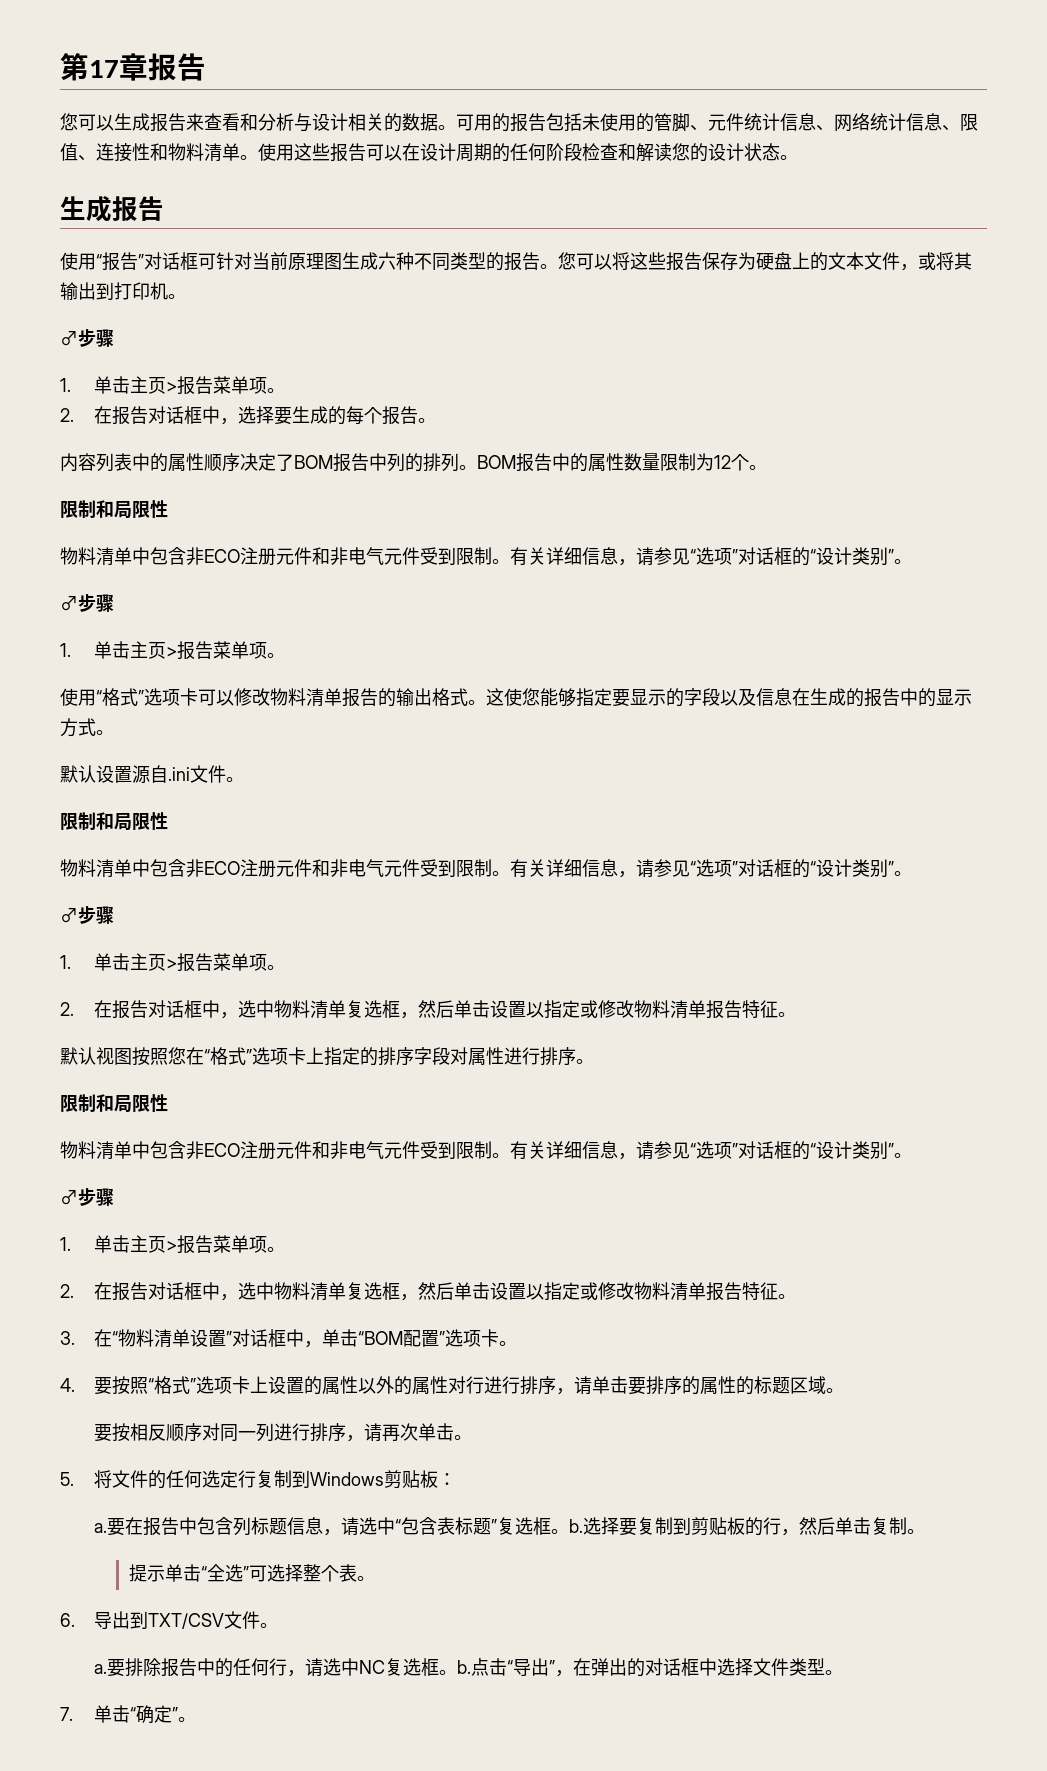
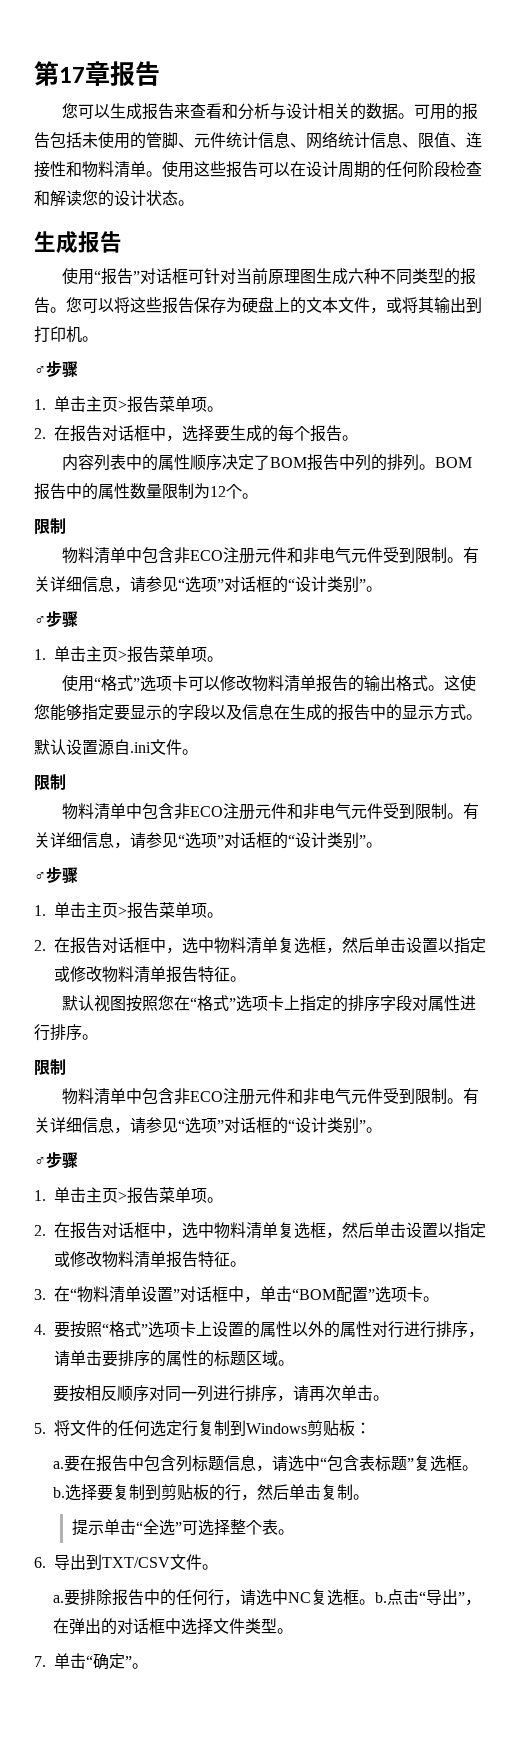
  BOM报告中的属性数量限制为12个。
- 限制和局限性
+ 限制
  默认设置源自.ini文件。
- 限制和局限性
+ 限制
  默认视图按照您在“格式”选项卡上指定的排序字段对属性进行排序。
- 限制和局限性
+ 限制

